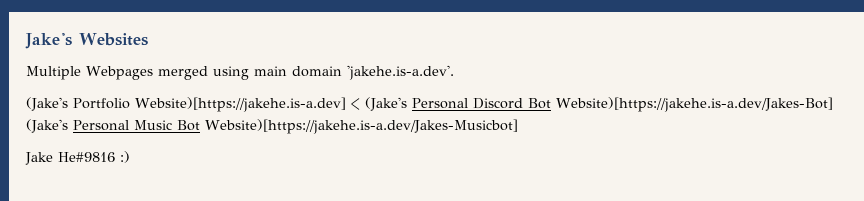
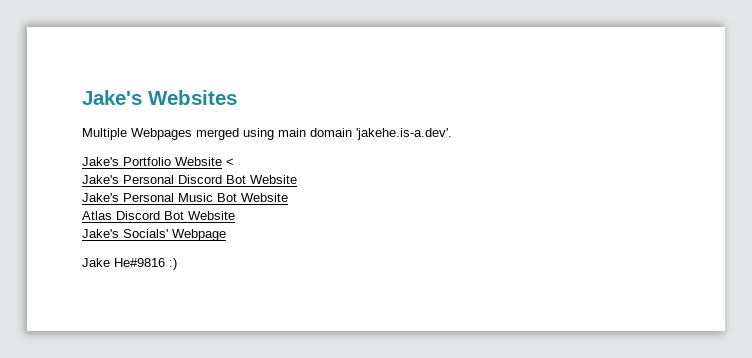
- (Jake's Portfolio Website)[https://jakehe.is-a.dev] < (Jake's Personal Discord Bot Website)[https://jakehe.is-a.dev/Jakes-Bot] (Jake's Personal Music Bot Website)[https://jakehe.is-a.dev/Jakes-Musicbot]
+ Jake's Portfolio Website <
+ Jake's Personal Discord Bot Website
+ Jake's Personal Music Bot Website
+ Atlas Discord Bot Website
+ Jake's Socials' Webpage

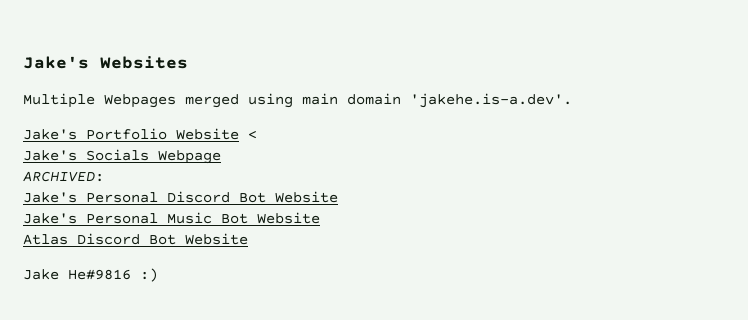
+ Jake's Socials Webpage
+ ARCHIVED:
- Jake's Socials' Webpage

